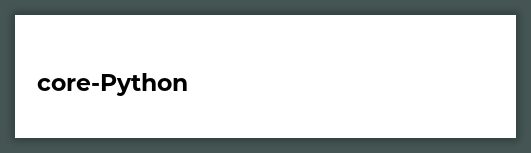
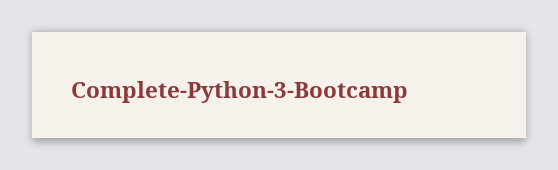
- core-Python
+ Complete-Python-3-Bootcamp

